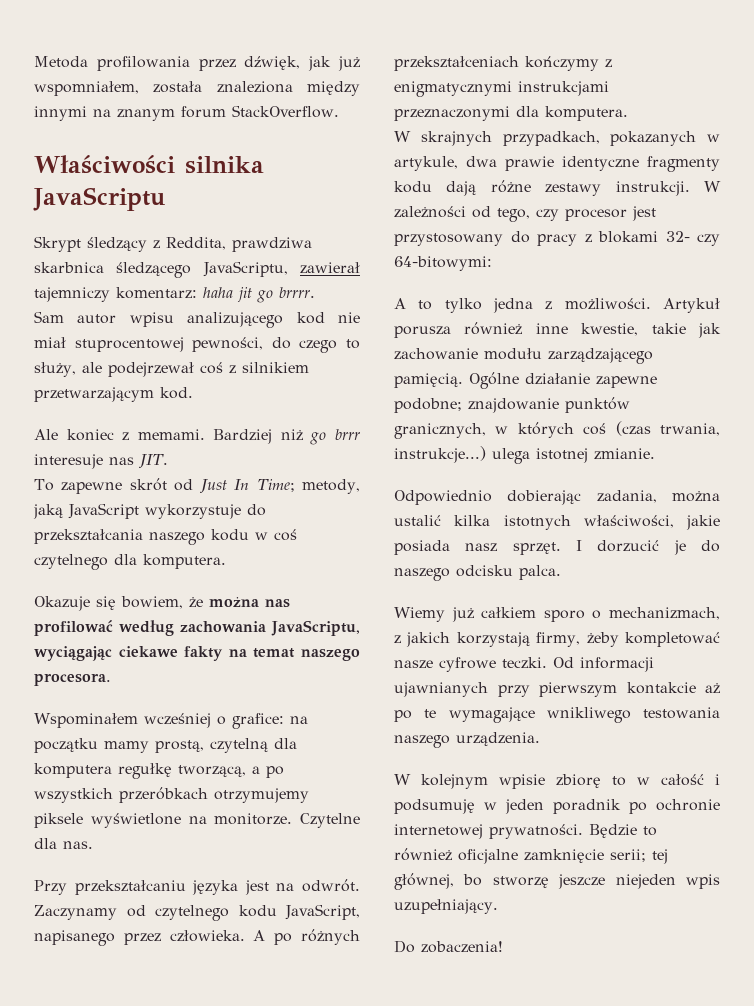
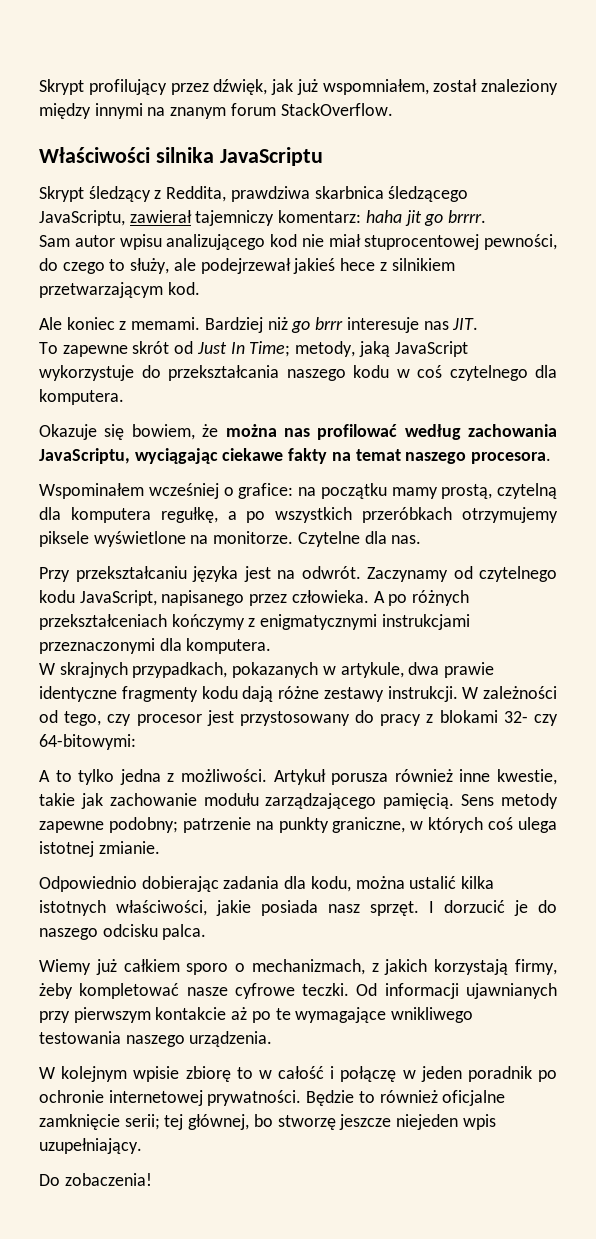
- Metoda profilowania przez dźwięk, jak już wspomniałem, została znaleziona między innymi na znanym forum StackOverflow.
+ Skrypt profilujący przez dźwięk, jak już wspomniałem, został znaleziony między innymi na znanym forum StackOverflow.
- Sam autor wpisu analizującego kod nie miał stuprocentowej pewności, do czego to służy, ale podejrzewał coś z silnikiem przetwarzającym kod.
+ Sam autor wpisu analizującego kod nie miał stuprocentowej pewności, do czego to służy, ale podejrzewał jakieś hece z silnikiem przetwarzającym kod.
- Wspominałem wcześniej o grafice: na początku mamy prostą, czytelną dla komputera regułkę tworzącą, a po wszystkich przeróbkach otrzymujemy piksele wyświetlone na monitorze.
+ Wspominałem wcześniej o grafice: na początku mamy prostą, czytelną dla komputera regułkę, a po wszystkich przeróbkach otrzymujemy piksele wyświetlone na monitorze.
- Ogólne działanie zapewne podobne; znajdowanie punktów granicznych, w których coś (czas trwania, instrukcje...) ulega istotnej zmianie.
+ Sens metody zapewne podobny; patrzenie na punkty graniczne, w których coś ulega istotnej zmianie.
- Odpowiednio dobierając zadania, można ustalić kilka istotnych właściwości, jakie posiada nasz sprzęt.
+ Odpowiednio dobierając zadania dla kodu, można ustalić kilka istotnych właściwości, jakie posiada nasz sprzęt.
- W kolejnym wpisie zbiorę to w całość i podsumuję w jeden poradnik po ochronie internetowej prywatności.
+ W kolejnym wpisie zbiorę to w całość i połączę w jeden poradnik po ochronie internetowej prywatności.

